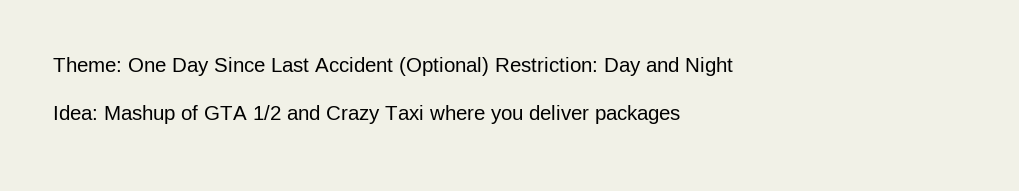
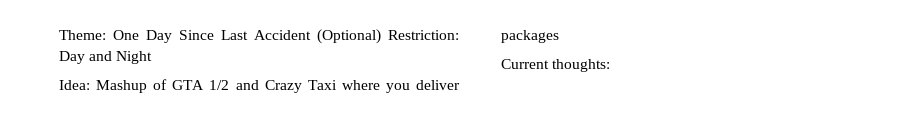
+ Current thoughts:

